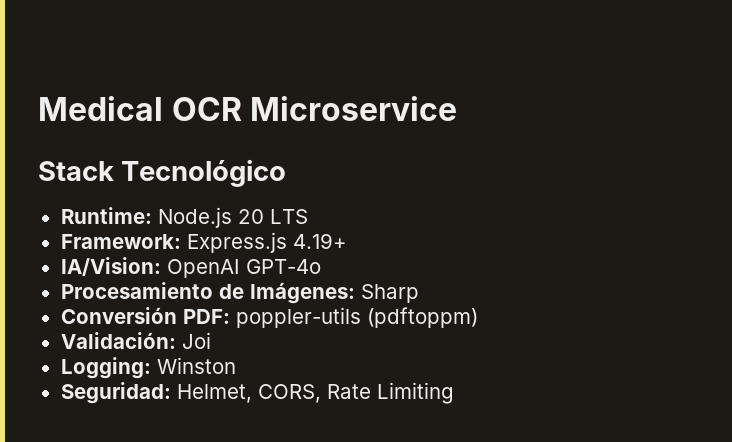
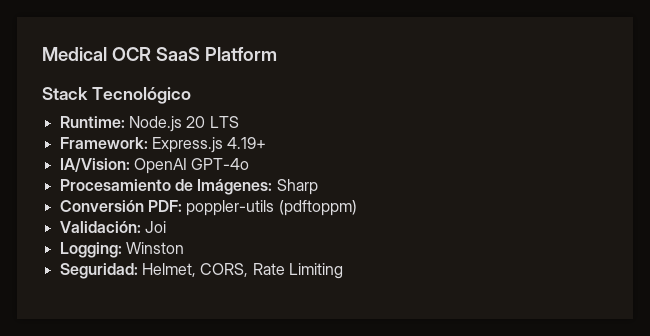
- Medical OCR Microservice
+ Medical OCR SaaS Platform

